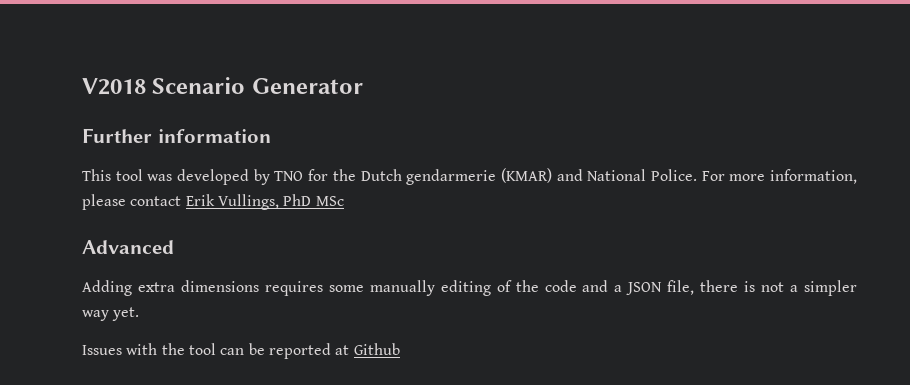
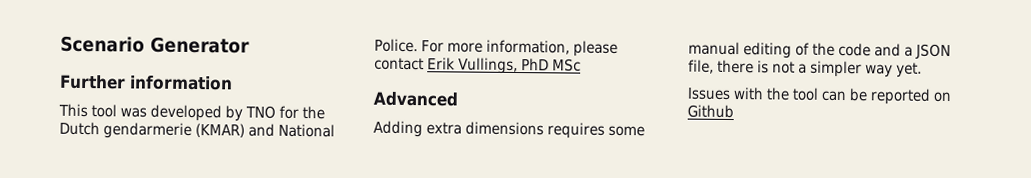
- V2018 Scenario Generator
+ Scenario Generator
- Adding extra dimensions requires some manually editing of the code and a JSON file, there is not a simpler way yet.
+ Adding extra dimensions requires some manual editing of the code and a JSON file, there is not a simpler way yet.
- Issues with the tool can be reported at Github
+ Issues with the tool can be reported on Github

